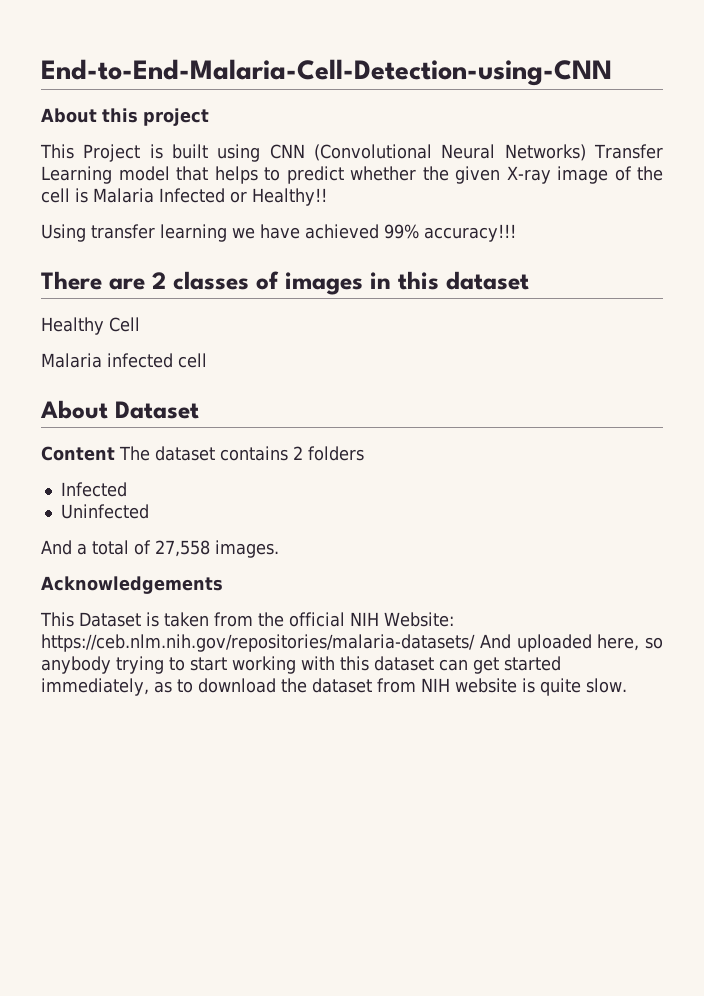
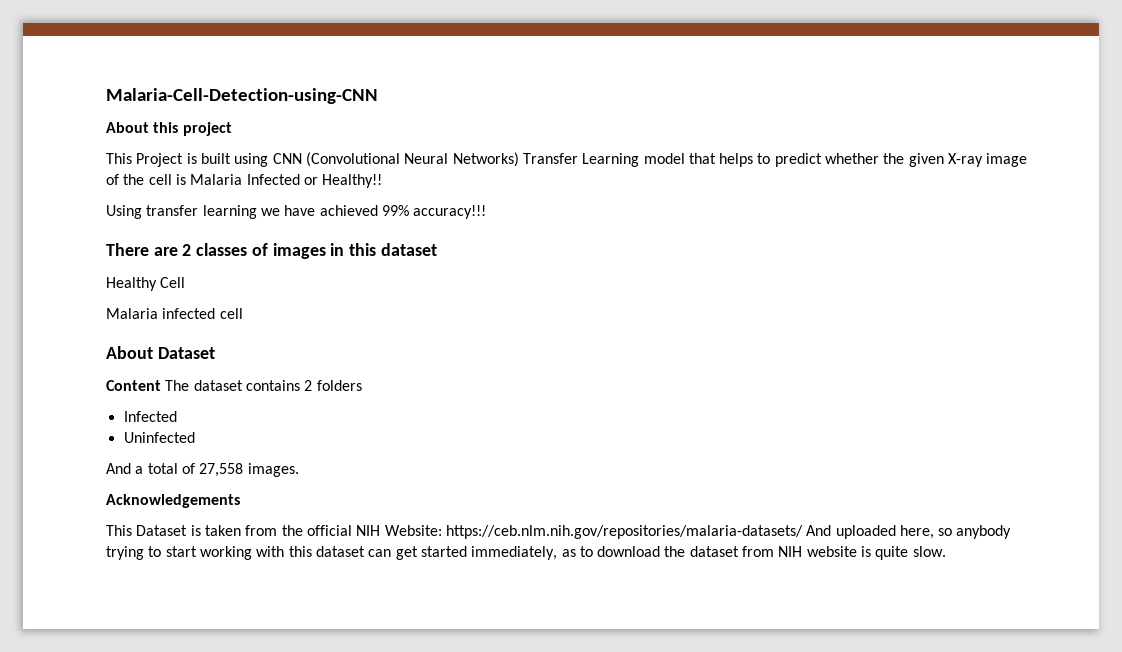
- End-to-End-Malaria-Cell-Detection-using-CNN
+ Malaria-Cell-Detection-using-CNN

